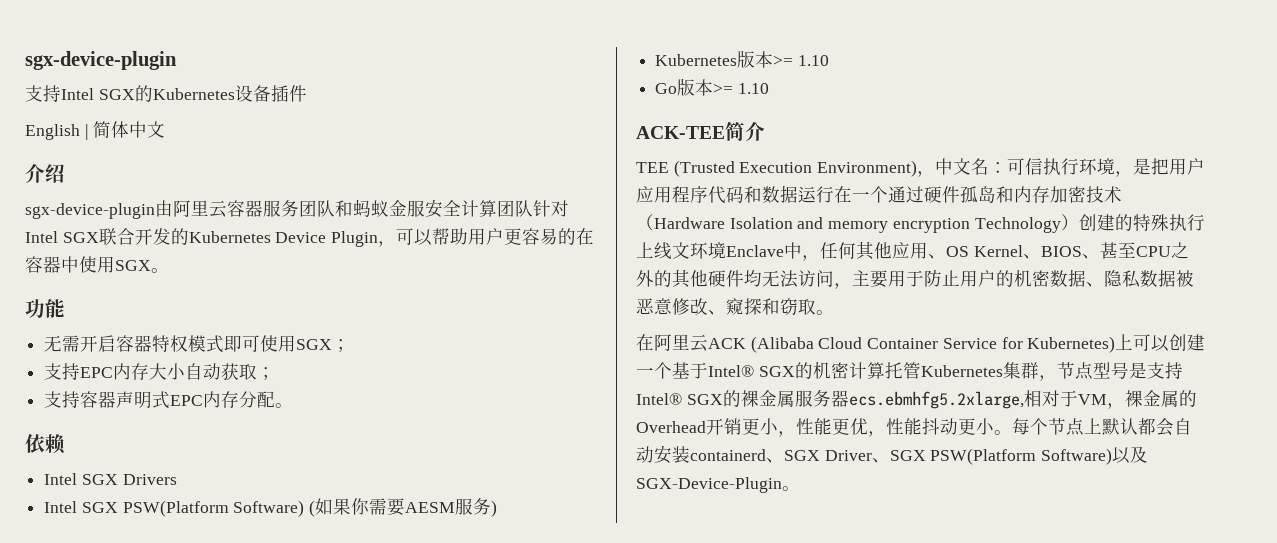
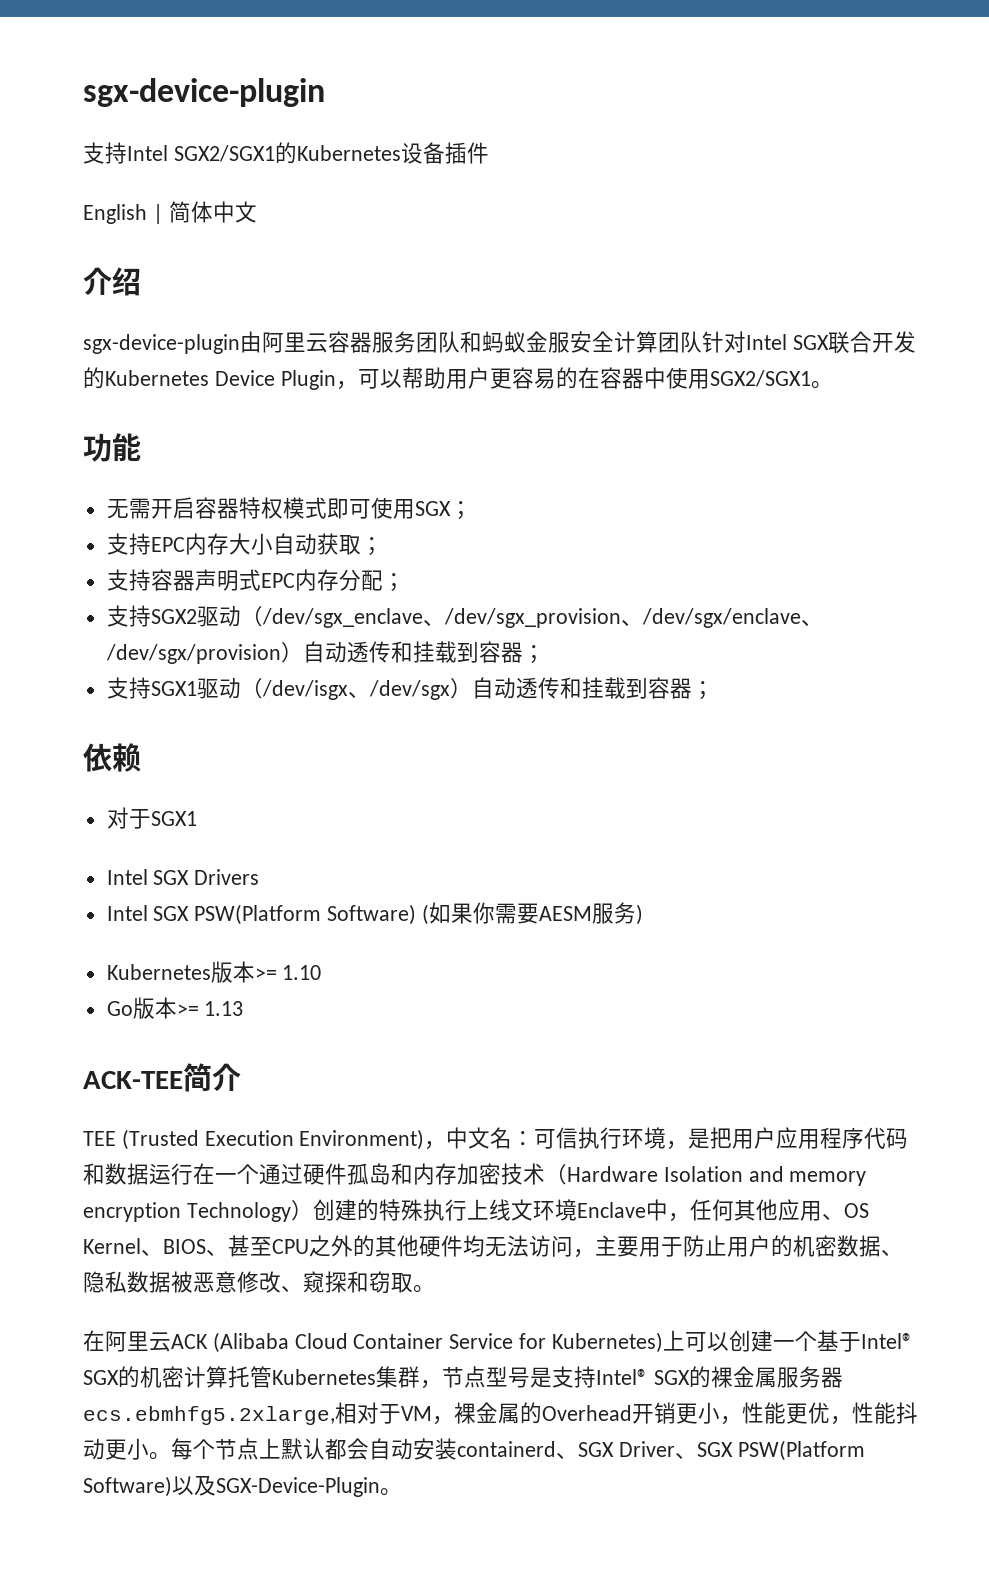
- 支持Intel SGX的Kubernetes设备插件
+ 支持Intel SGX2/SGX1的Kubernetes设备插件
- sgx-device-plugin由阿里云容器服务团队和蚂蚁金服安全计算团队针对Intel SGX联合开发的Kubernetes Device Plugin，可以帮助用户更容易的在容器中使用SGX。
+ sgx-device-plugin由阿里云容器服务团队和蚂蚁金服安全计算团队针对Intel SGX联合开发的Kubernetes Device Plugin，可以帮助用户更容易的在容器中使用SGX2/SGX1。
- 支持容器声明式EPC内存分配。
+ 支持容器声明式EPC内存分配；
+ 支持SGX2驱动（/dev/sgx_enclave、/dev/sgx_provision、/dev/sgx/enclave、/dev/sgx/provision）自动透传和挂载到容器；
+ 支持SGX1驱动（/dev/isgx、/dev/sgx）自动透传和挂载到容器；
+ 对于SGX1
- Go版本>= 1.10
+ Go版本>= 1.13

